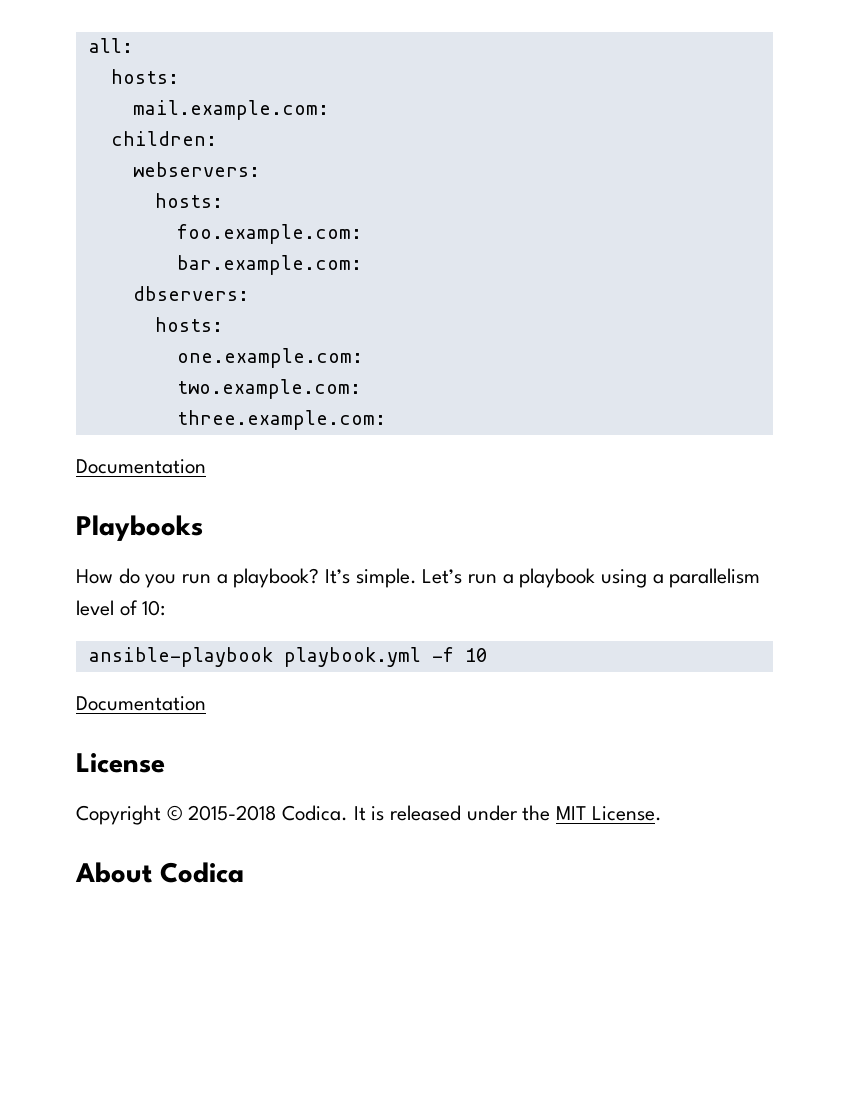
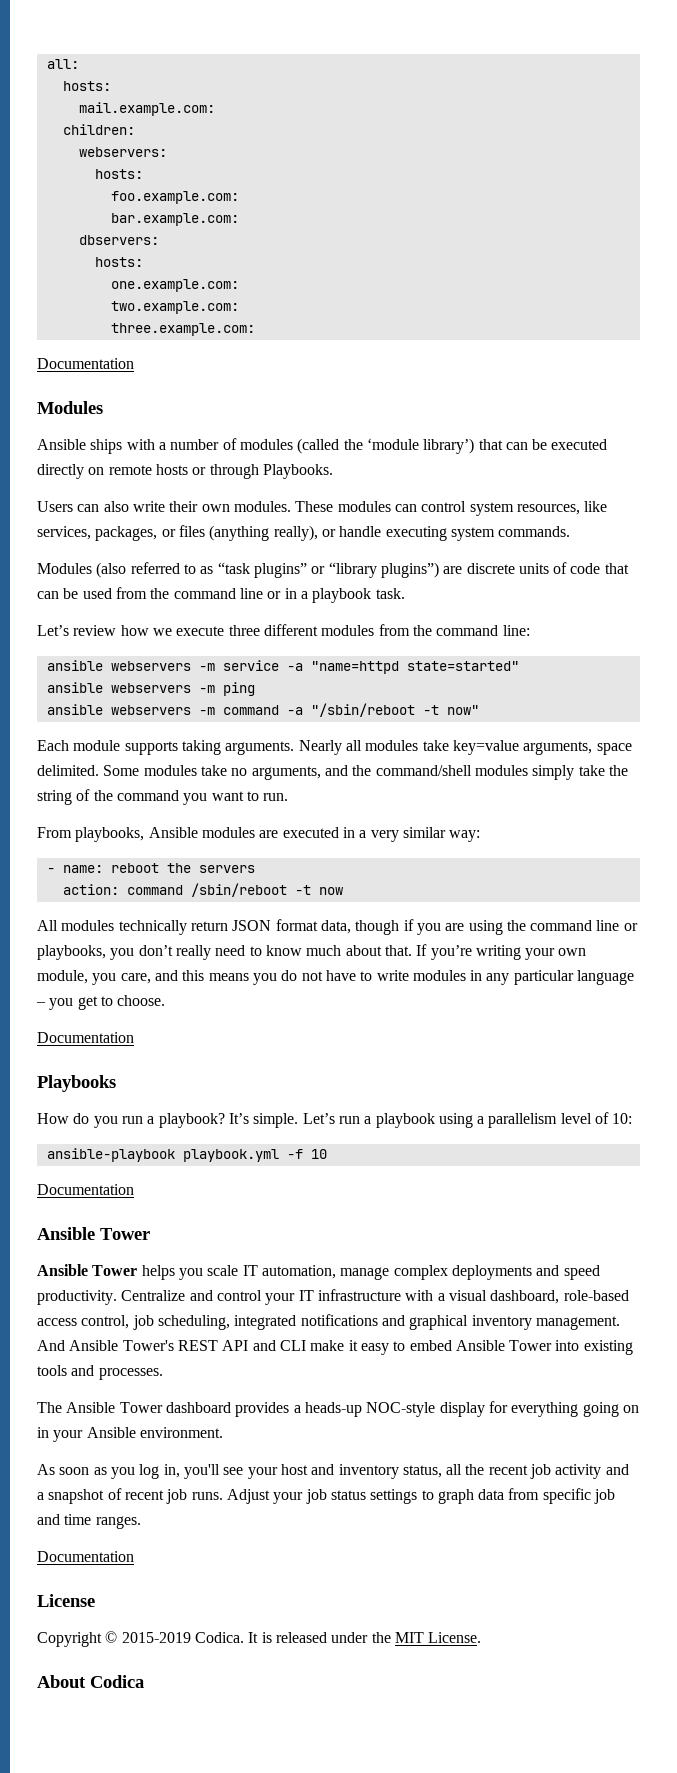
  three.example.com:
+ Documentation
+ Modules
+ Ansible ships with a number of modules (called the ‘module library’) that can be executed directly on remote hosts or through Playbooks.
+ Users can also write their own modules. These modules can control system resources, like services, packages, or files (anything really), or handle executing system commands.
+ Modules (also referred to as “task plugins” or “library plugins”) are discrete units of code that can be used from the command line or in a playbook task.
+ Let’s review how we execute three different modules from the command line:
+ ansible webservers -m service -a "name=httpd state=started"
+ ansible webservers -m ping
+ ansible webservers -m command -a "/sbin/reboot -t now"
+ Each module supports taking arguments. Nearly all modules take key=value arguments, space delimited. Some modules take no arguments, and the command/shell modules simply take the string of the command you want to run.
+ From playbooks, Ansible modules are executed in a very similar way:
+ - name: reboot the servers
+ action: command /sbin/reboot -t now
+ All modules technically return JSON format data, though if you are using the command line or playbooks, you don’t really need to know much about that. If you’re writing your own module, you care, and this means you do not have to write modules in any particular language – you get to choose.
  ansible-playbook playbook.yml -f 10
+ Documentation
+ Ansible Tower
+ Ansible Tower helps you scale IT automation, manage complex deployments and speed productivity. Centralize and control your IT infrastructure with a visual dashboard, role-based access control, job scheduling, integrated notifications and graphical inventory management. And Ansible Tower's REST API and CLI make it easy to embed Ansible Tower into existing tools and processes.
+ The Ansible Tower dashboard provides a heads-up NOC-style display for everything going on in your Ansible environment.
+ As soon as you log in, you'll see your host and inventory status, all the recent job activity and a snapshot of recent job runs. Adjust your job status settings to graph data from specific job and time ranges.
- Copyright © 2015-2018 Codica.
+ Copyright © 2015-2019 Codica.

